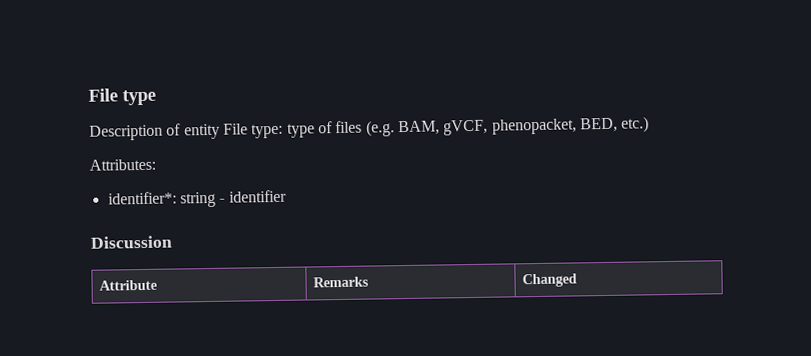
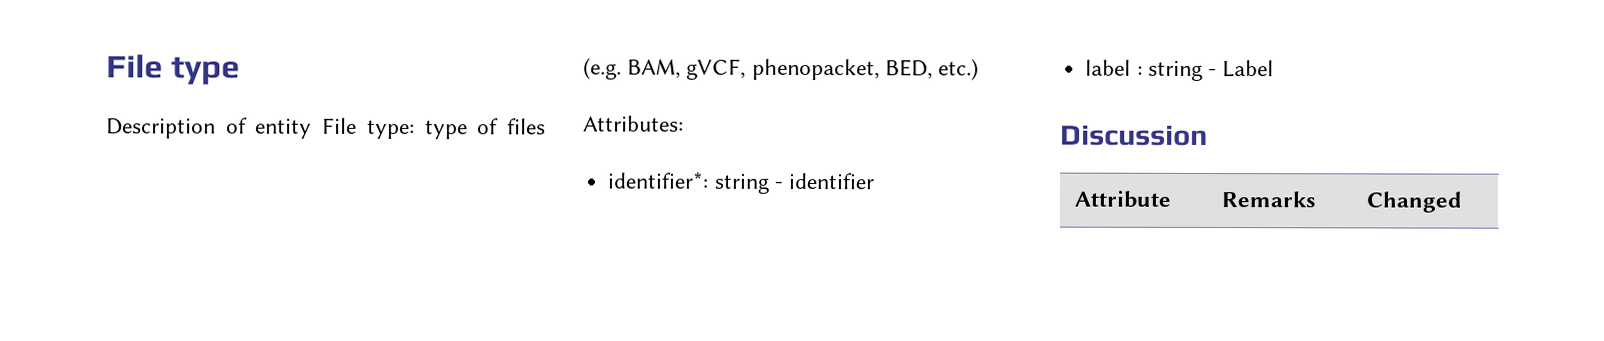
+ label : string - Label

